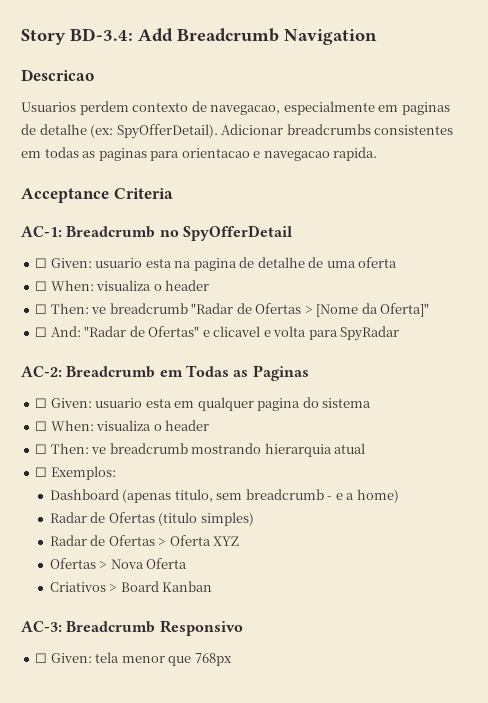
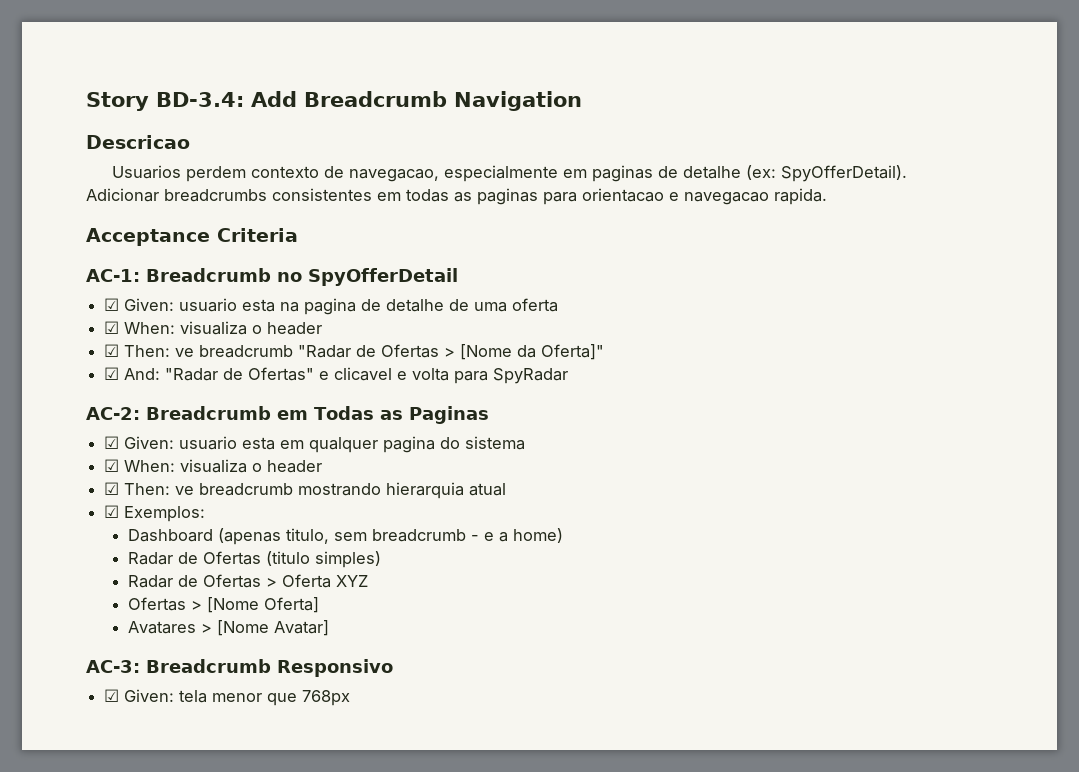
- ☐ Given: usuario esta na pagina de detalhe de uma oferta
- ☐ When: visualiza o header
- ☐ Then: ve breadcrumb "Radar de Ofertas > [Nome da Oferta]"
+ ☑ Given: usuario esta na pagina de detalhe de uma oferta
+ ☑ When: visualiza o header
+ ☑ Then: ve breadcrumb "Radar de Ofertas > [Nome da Oferta]"
- ☐ And: "Radar de Ofertas" e clicavel e volta para SpyRadar
+ ☑ And: "Radar de Ofertas" e clicavel e volta para SpyRadar
- ☐ Given: usuario esta em qualquer pagina do sistema
- ☐ When: visualiza o header
- ☐ Then: ve breadcrumb mostrando hierarquia atual
+ ☑ Given: usuario esta em qualquer pagina do sistema
+ ☑ When: visualiza o header
+ ☑ Then: ve breadcrumb mostrando hierarquia atual
- ☐ Exemplos:
+ ☑ Exemplos:
- Ofertas > Nova Oferta
- Criativos > Board Kanban
+ Ofertas > [Nome Oferta]
+ Avatares > [Nome Avatar]
- ☐ Given: tela menor que 768px
+ ☑ Given: tela menor que 768px

